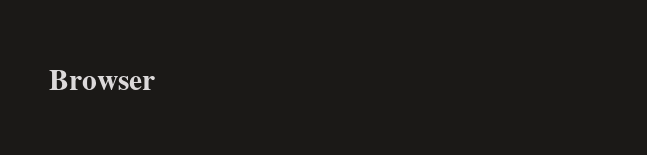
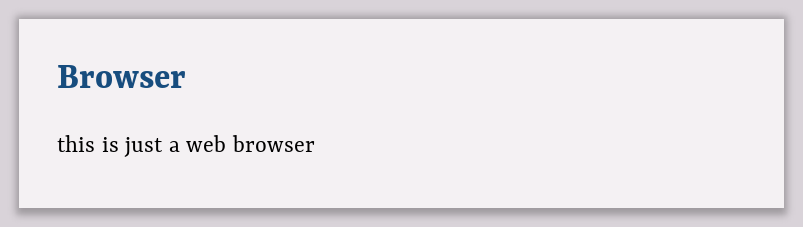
+ this is just a web browser

